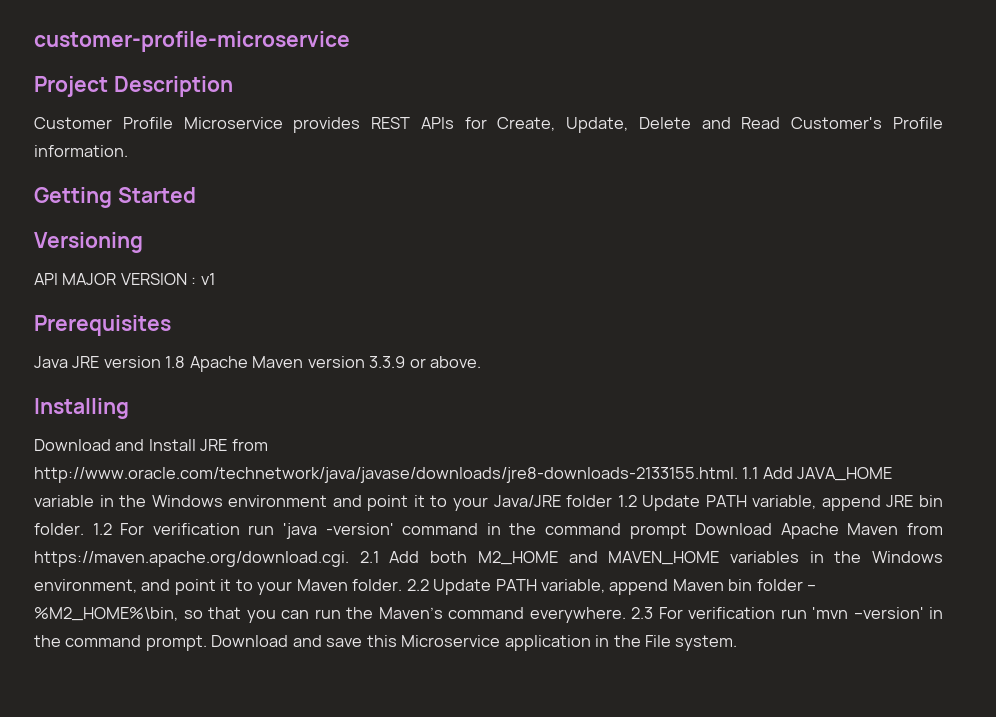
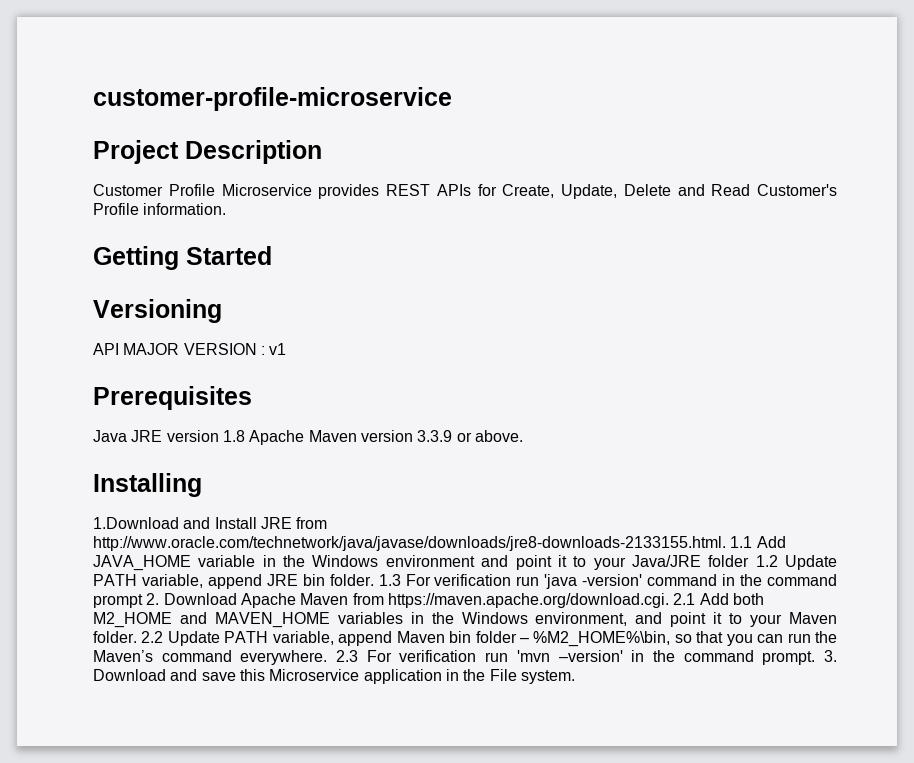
- Download and Install JRE from http://www.oracle.com/technetwork/java/javase/downloads/jre8-downloads-2133155.html. 1.1 Add JAVA_HOME variable in the Windows environment and point it to your Java/JRE folder 1.2 Update PATH variable, append JRE bin folder.
+ 1.Download and Install JRE from http://www.oracle.com/technetwork/java/javase/downloads/jre8-downloads-2133155.html. 1.1 Add JAVA_HOME variable in the Windows environment and point it to your Java/JRE folder 1.2 Update PATH variable, append JRE bin folder.
- 1.2 For verification run 'java -version' command in the command prompt Download Apache Maven from https://maven.apache.org/download.cgi. 2.1 Add both M2_HOME and MAVEN_HOME variables in the Windows environment, and point it to your Maven folder.
+ 1.3 For verification run 'java -version' command in the command prompt 2. Download Apache Maven from https://maven.apache.org/download.cgi. 2.1 Add both M2_HOME and MAVEN_HOME variables in the Windows environment, and point it to your Maven folder.
- Download and save this Microservice application in the File system.
+ 3. Download and save this Microservice application in the File system.

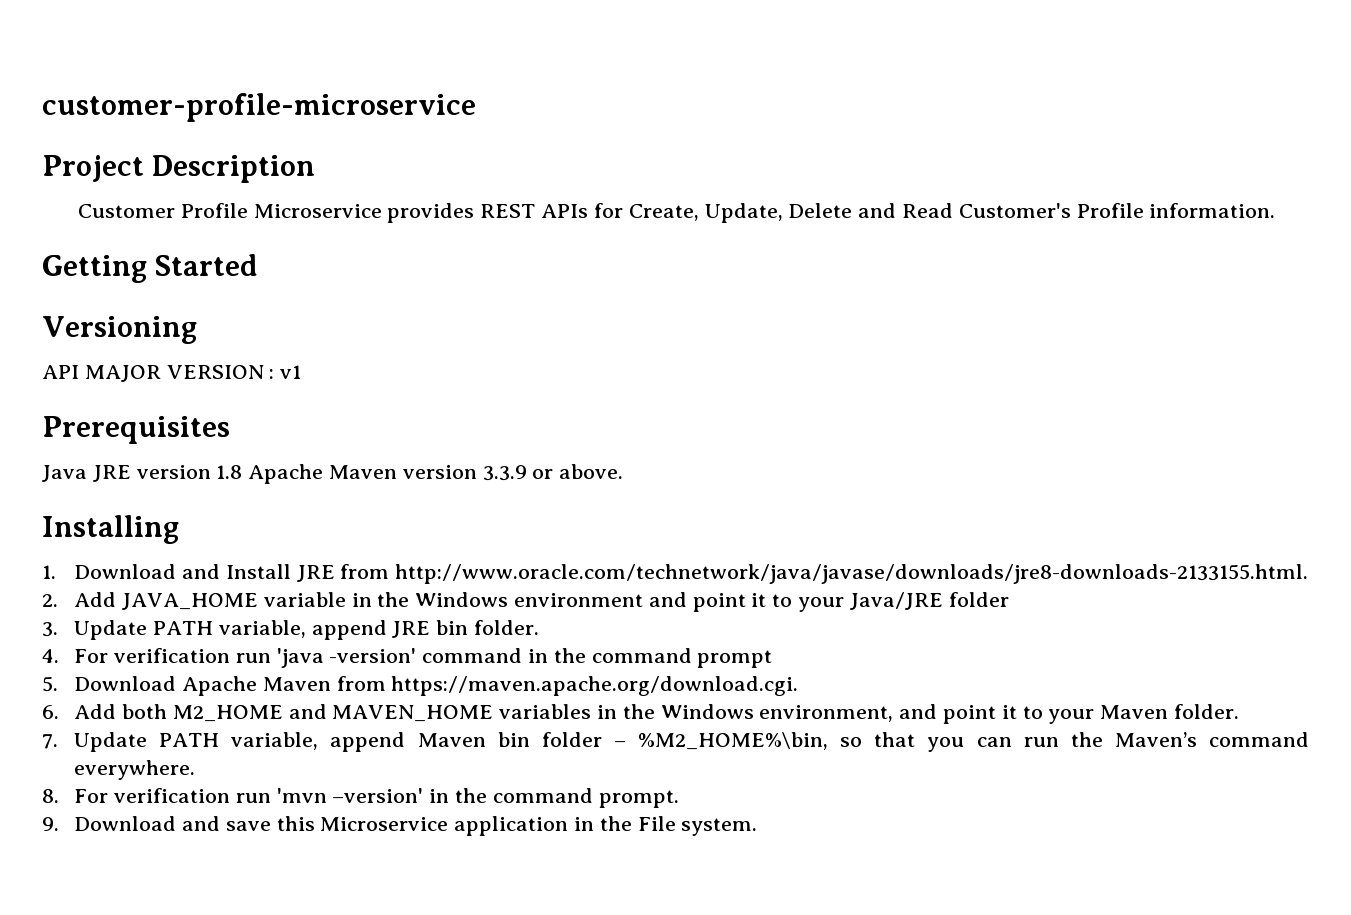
- 1.Download and Install JRE from http://www.oracle.com/technetwork/java/javase/downloads/jre8-downloads-2133155.html. 1.1 Add JAVA_HOME variable in the Windows environment and point it to your Java/JRE folder 1.2 Update PATH variable, append JRE bin folder. 1.3 For verification run 'java -version' command in the command prompt 2. Download Apache Maven from https://maven.apache.org/download.cgi. 2.1 Add both M2_HOME and MAVEN_HOME variables in the Windows environment, and point it to your Maven folder. 2.2 Update PATH variable, append Maven bin folder – %M2_HOME%\bin, so that you can run the Maven’s command everywhere. 2.3 For verification run 'mvn –version' in the command prompt. 3. Download and save this Microservice application in the File system.
+ 1. Download and Install JRE from http://www.oracle.com/technetwork/java/javase/downloads/jre8-downloads-2133155.html.
+ 2. Add JAVA_HOME variable in the Windows environment and point it to your Java/JRE folder
+ 3. Update PATH variable, append JRE bin folder.
+ 4. For verification run 'java -version' command in the command prompt
+ 5. Download Apache Maven from https://maven.apache.org/download.cgi.
+ 6. Add both M2_HOME and MAVEN_HOME variables in the Windows environment, and point it to your Maven folder.
+ 7. Update PATH variable, append Maven bin folder – %M2_HOME%\bin, so that you can run the Maven’s command everywhere.
+ 8. For verification run 'mvn –version' in the command prompt.
+ 9. Download and save this Microservice application in the File system.

